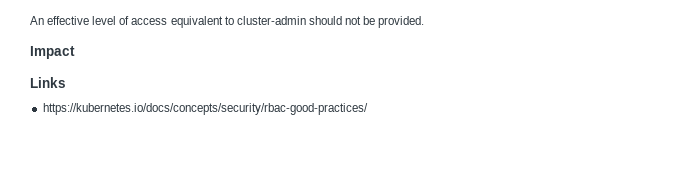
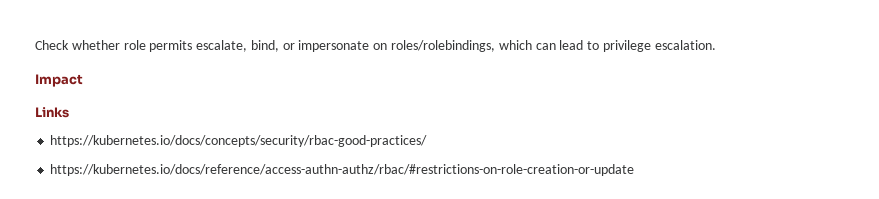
- An effective level of access equivalent to cluster-admin should not be provided.
+ Check whether role permits escalate, bind, or impersonate on roles/rolebindings, which can lead to privilege escalation.
+ https://kubernetes.io/docs/reference/access-authn-authz/rbac/#restrictions-on-role-creation-or-update

